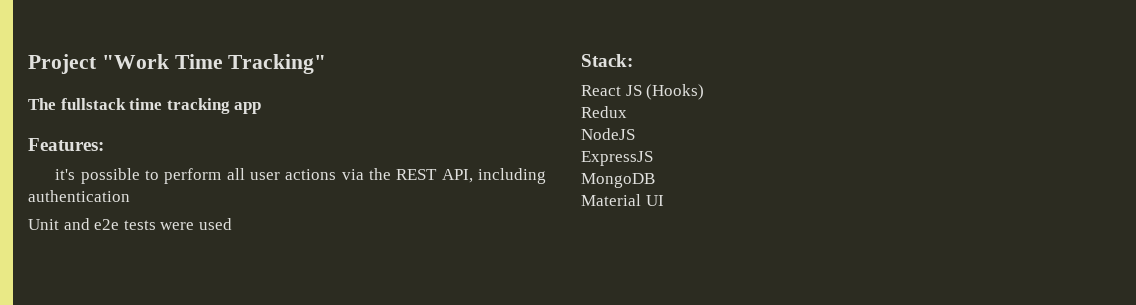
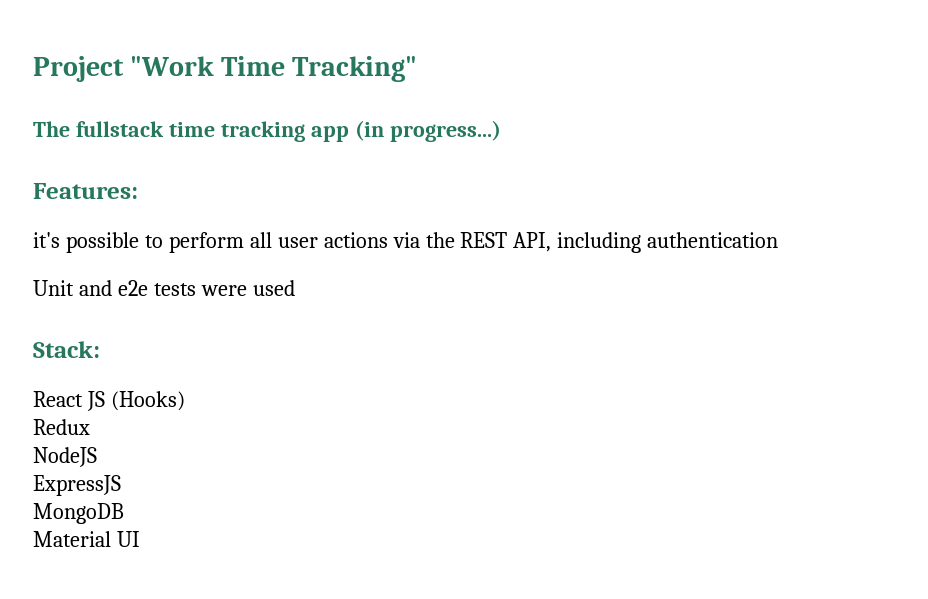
- The fullstack time tracking app
+ The fullstack time tracking app (in progress...)

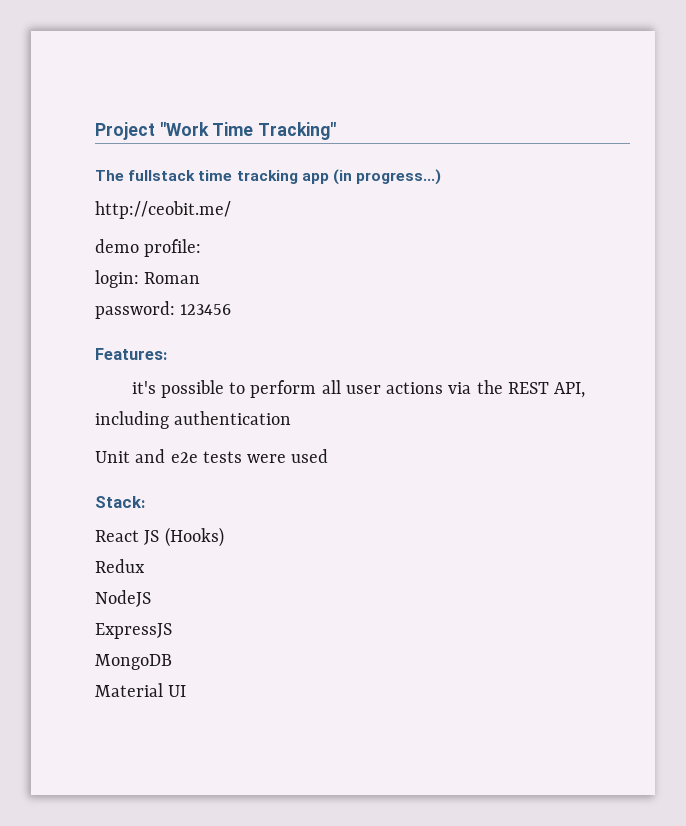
+ http://ceobit.me/
+ demo profile:
+ login: Roman
+ password: 123456

